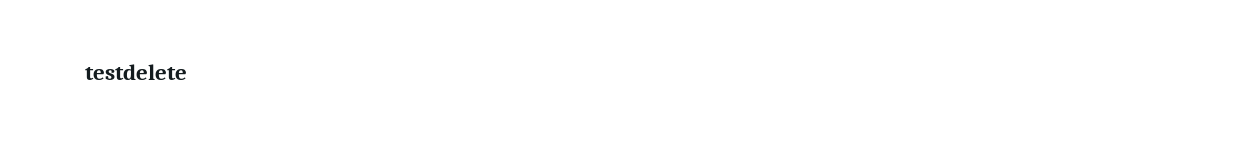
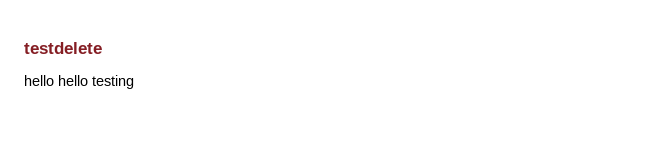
+ hello hello testing

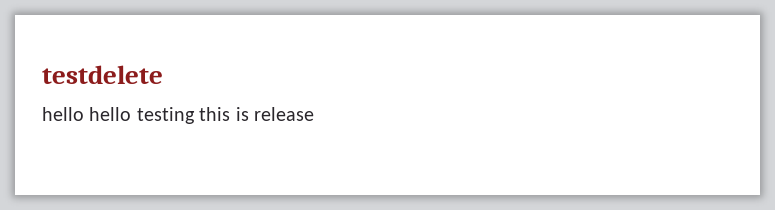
- hello hello testing
+ hello hello testing this is release

